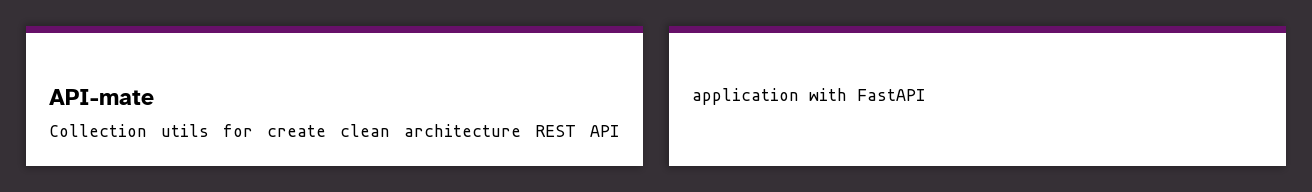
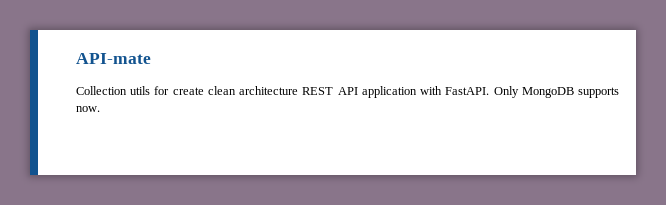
- Collection utils for create clean architecture REST API application with FastAPI
+ Collection utils for create clean architecture REST API application with FastAPI. Only MongoDB supports now.

